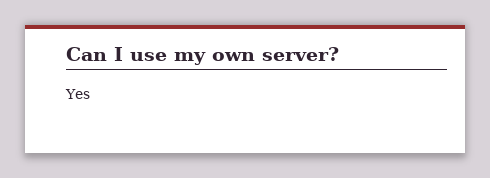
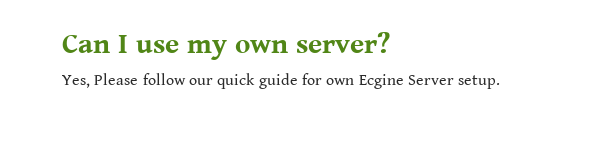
- Yes
+ Yes, Please follow our quick guide for own Ecgine Server setup.

